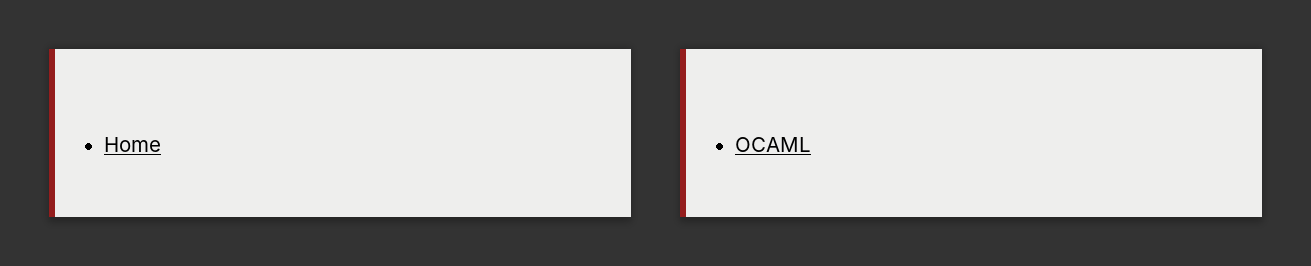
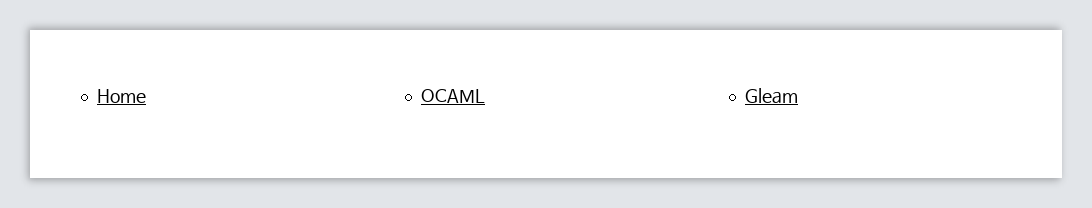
+ Gleam

